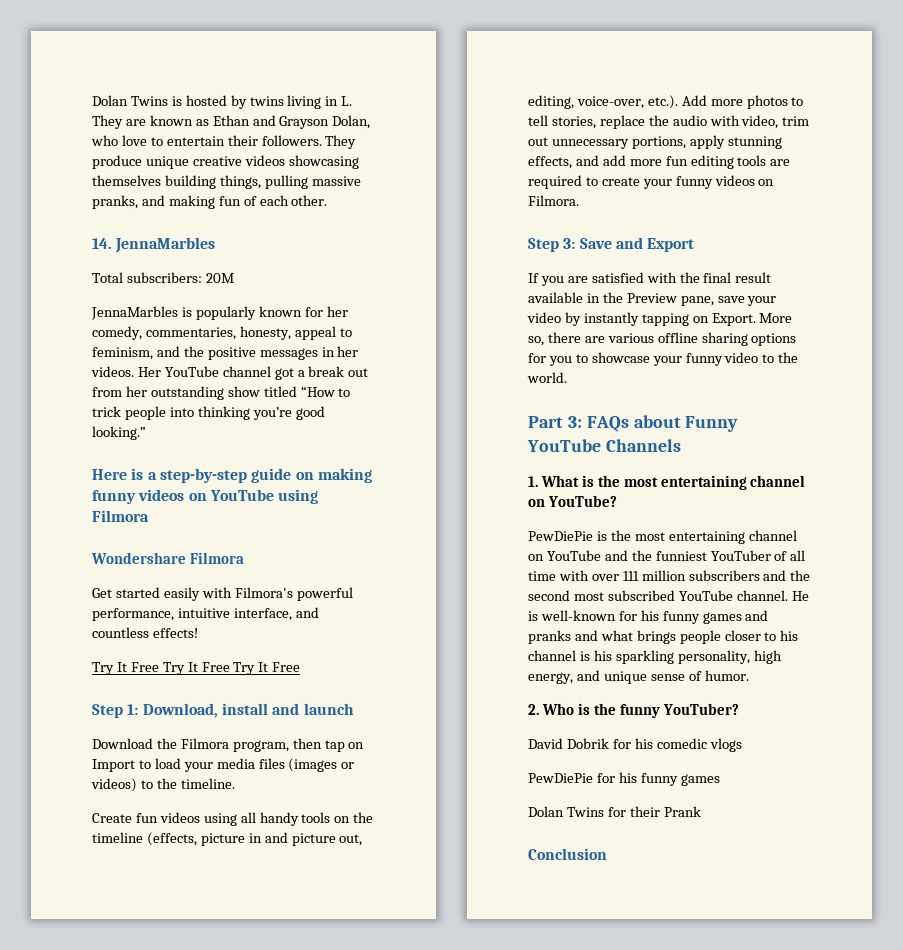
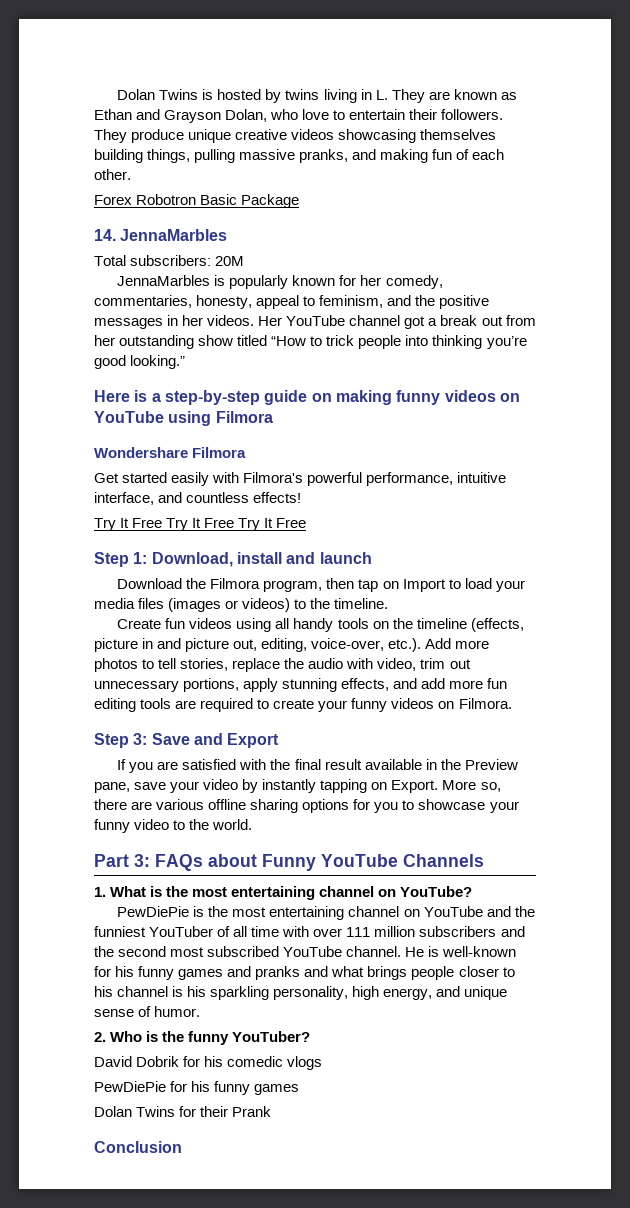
+ Forex Robotron Basic Package

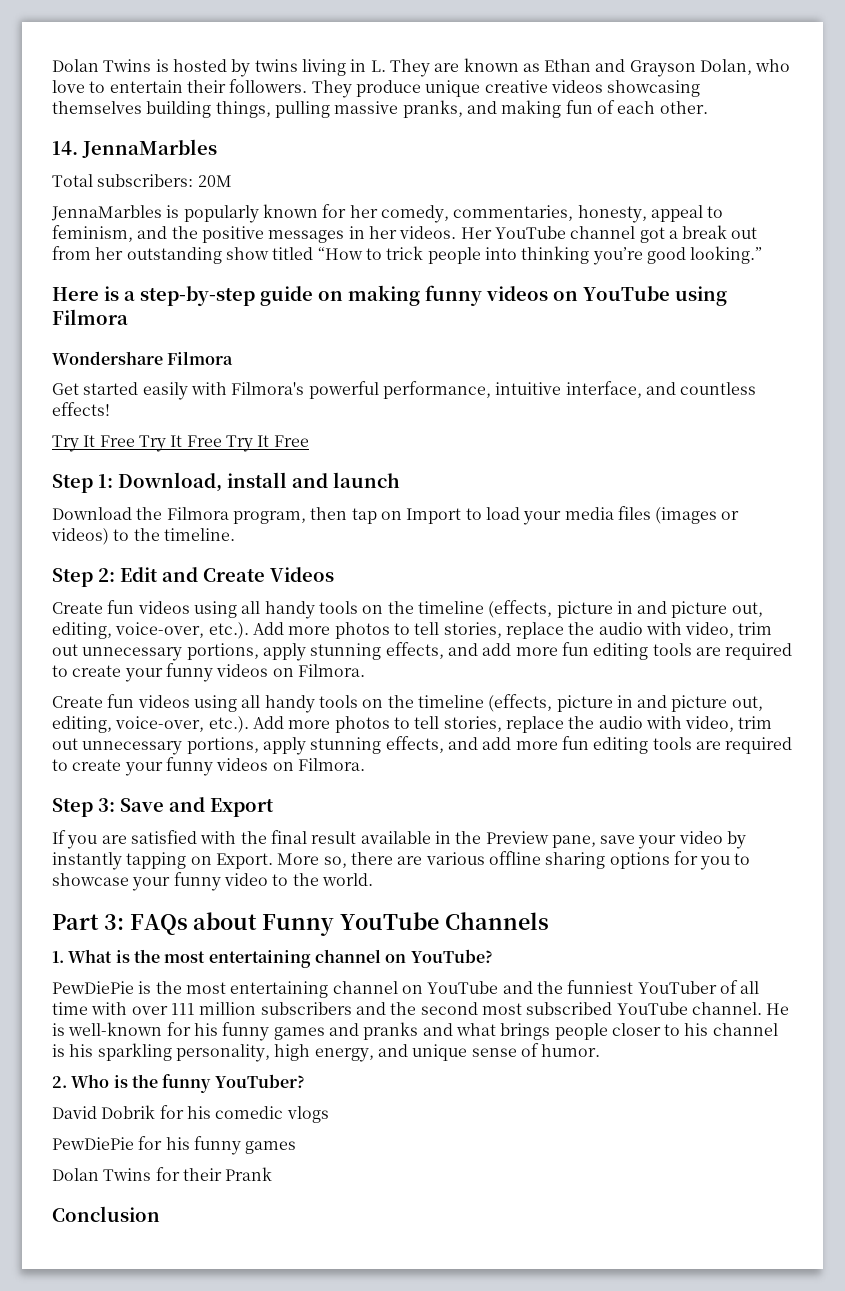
- Forex Robotron Basic Package
+ Step 2: Edit and Create Videos
+ Create fun videos using all handy tools on the timeline (effects, picture in and picture out, editing, voice-over, etc.). Add more photos to tell stories, replace the audio with video, trim out unnecessary portions, apply stunning effects, and add more fun editing tools are required to create your funny videos on Filmora.

